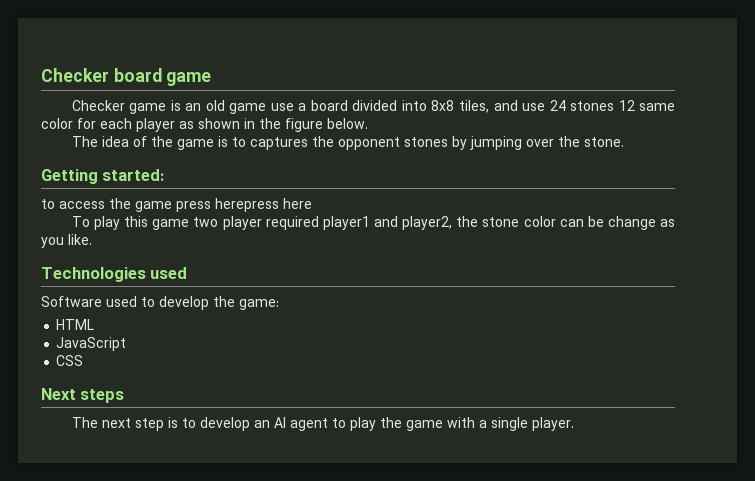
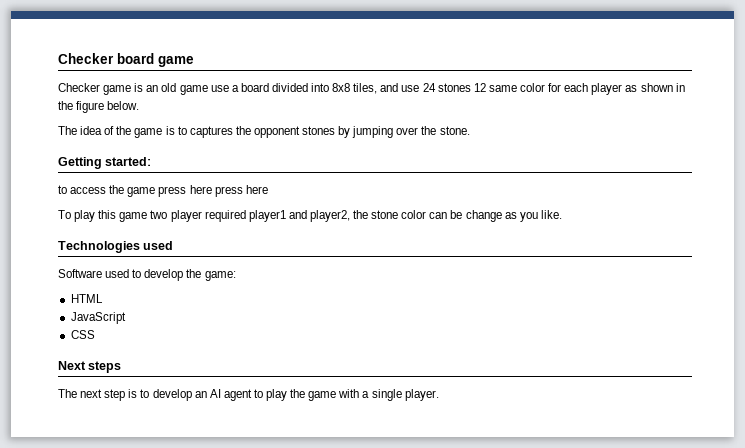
- to access the game press herepress here
+ to access the game press here press here

